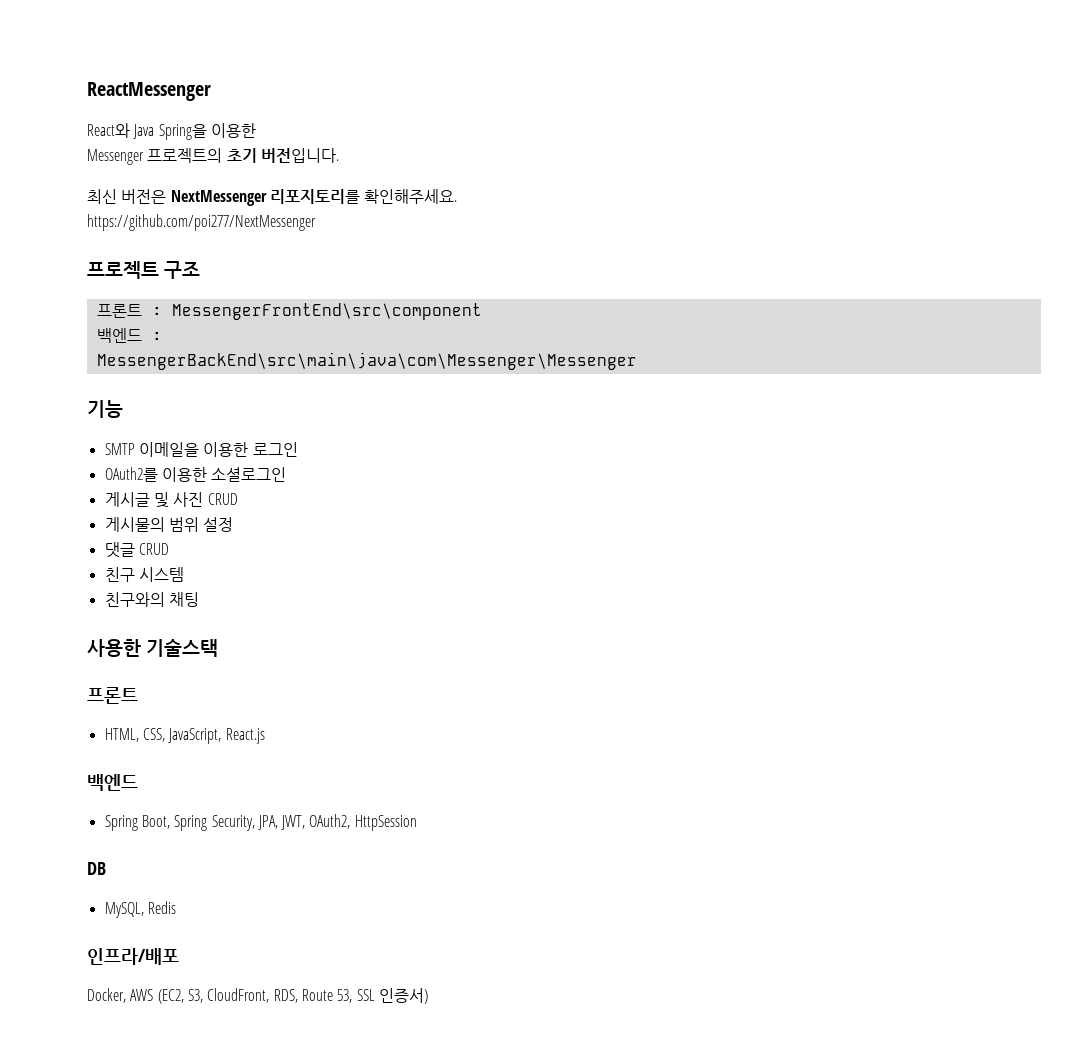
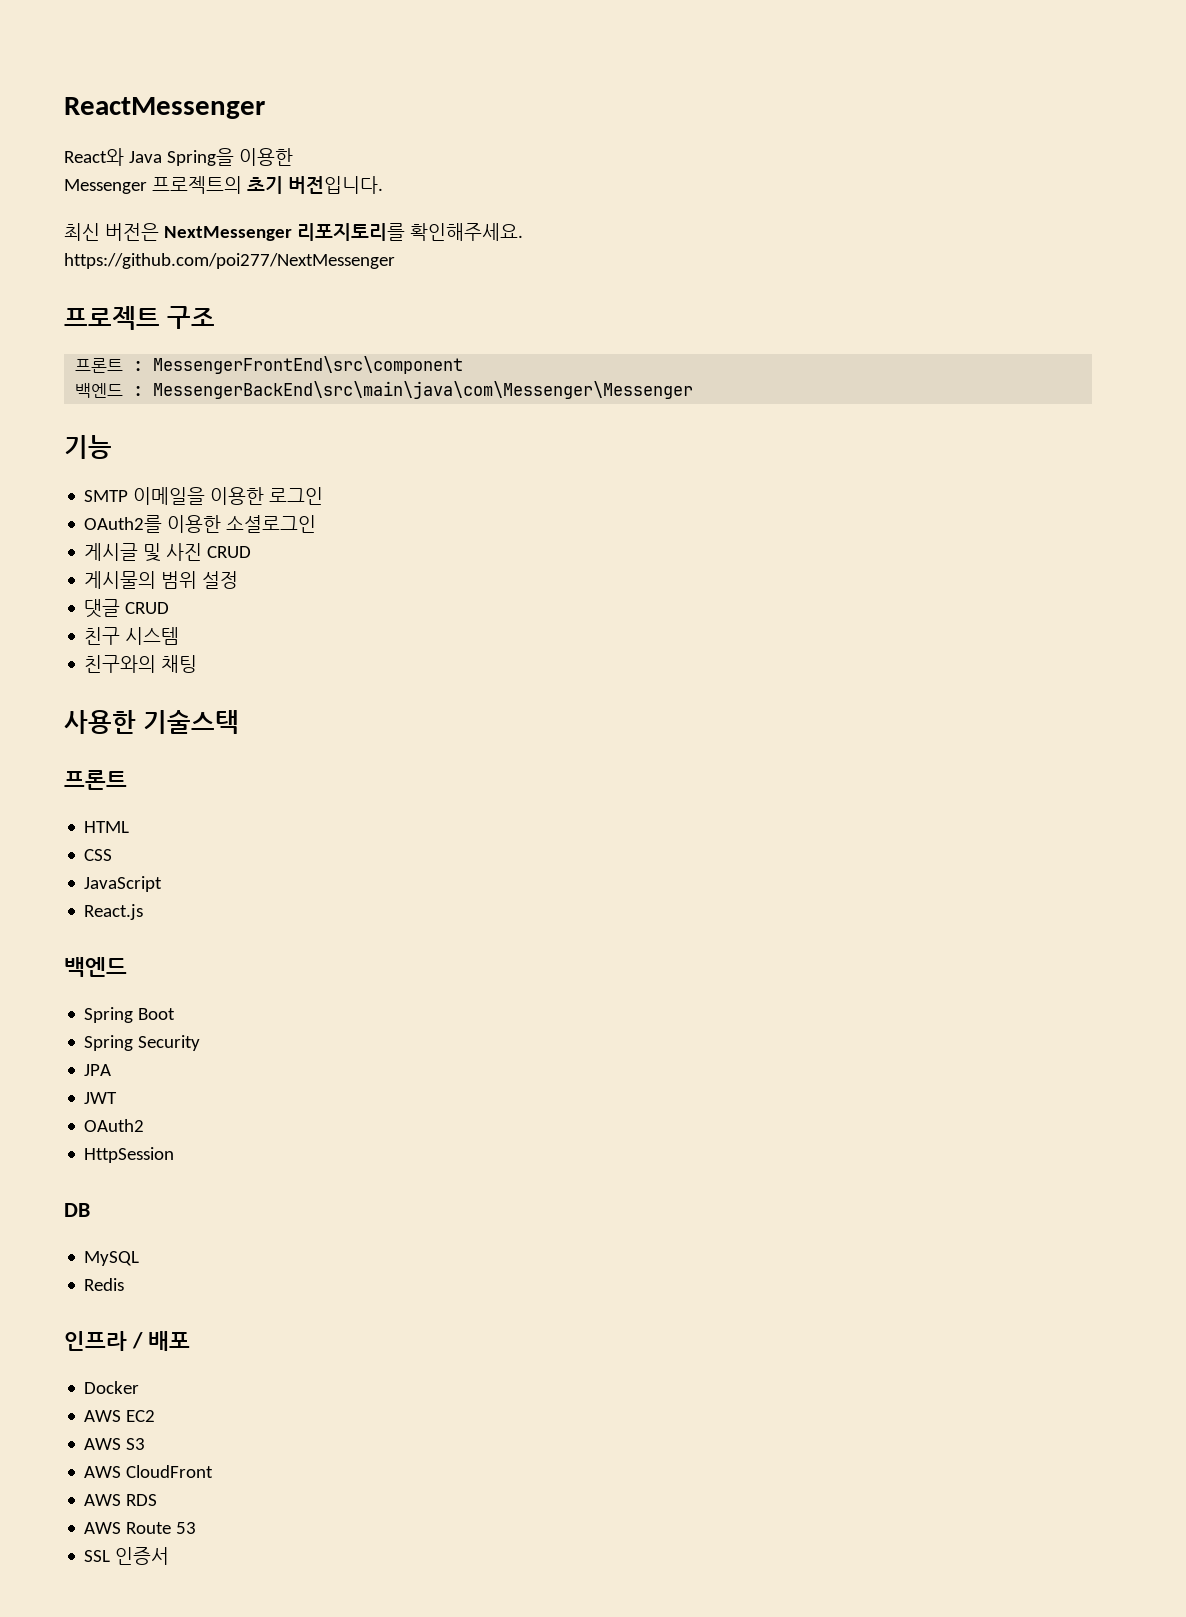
- 백엔드 :
- MessengerBackEnd\src\main\java\com\Messenger\Messenger
+ 백엔드 : MessengerBackEnd\src\main\java\com\Messenger\Messenger
- HTML, CSS, JavaScript, React.js
+ HTML
+ CSS
+ JavaScript
+ React.js
- Spring Boot, Spring Security, JPA, JWT, OAuth2, HttpSession
+ Spring Boot
+ Spring Security
+ JPA
+ JWT
+ OAuth2
+ HttpSession
- MySQL, Redis
+ MySQL
+ Redis
- 인프라/배포
- Docker, AWS (EC2, S3, CloudFront, RDS, Route 53, SSL 인증서)
+ 인프라 / 배포
+ Docker
+ AWS EC2
+ AWS S3
+ AWS CloudFront
+ AWS RDS
+ AWS Route 53
+ SSL 인증서

